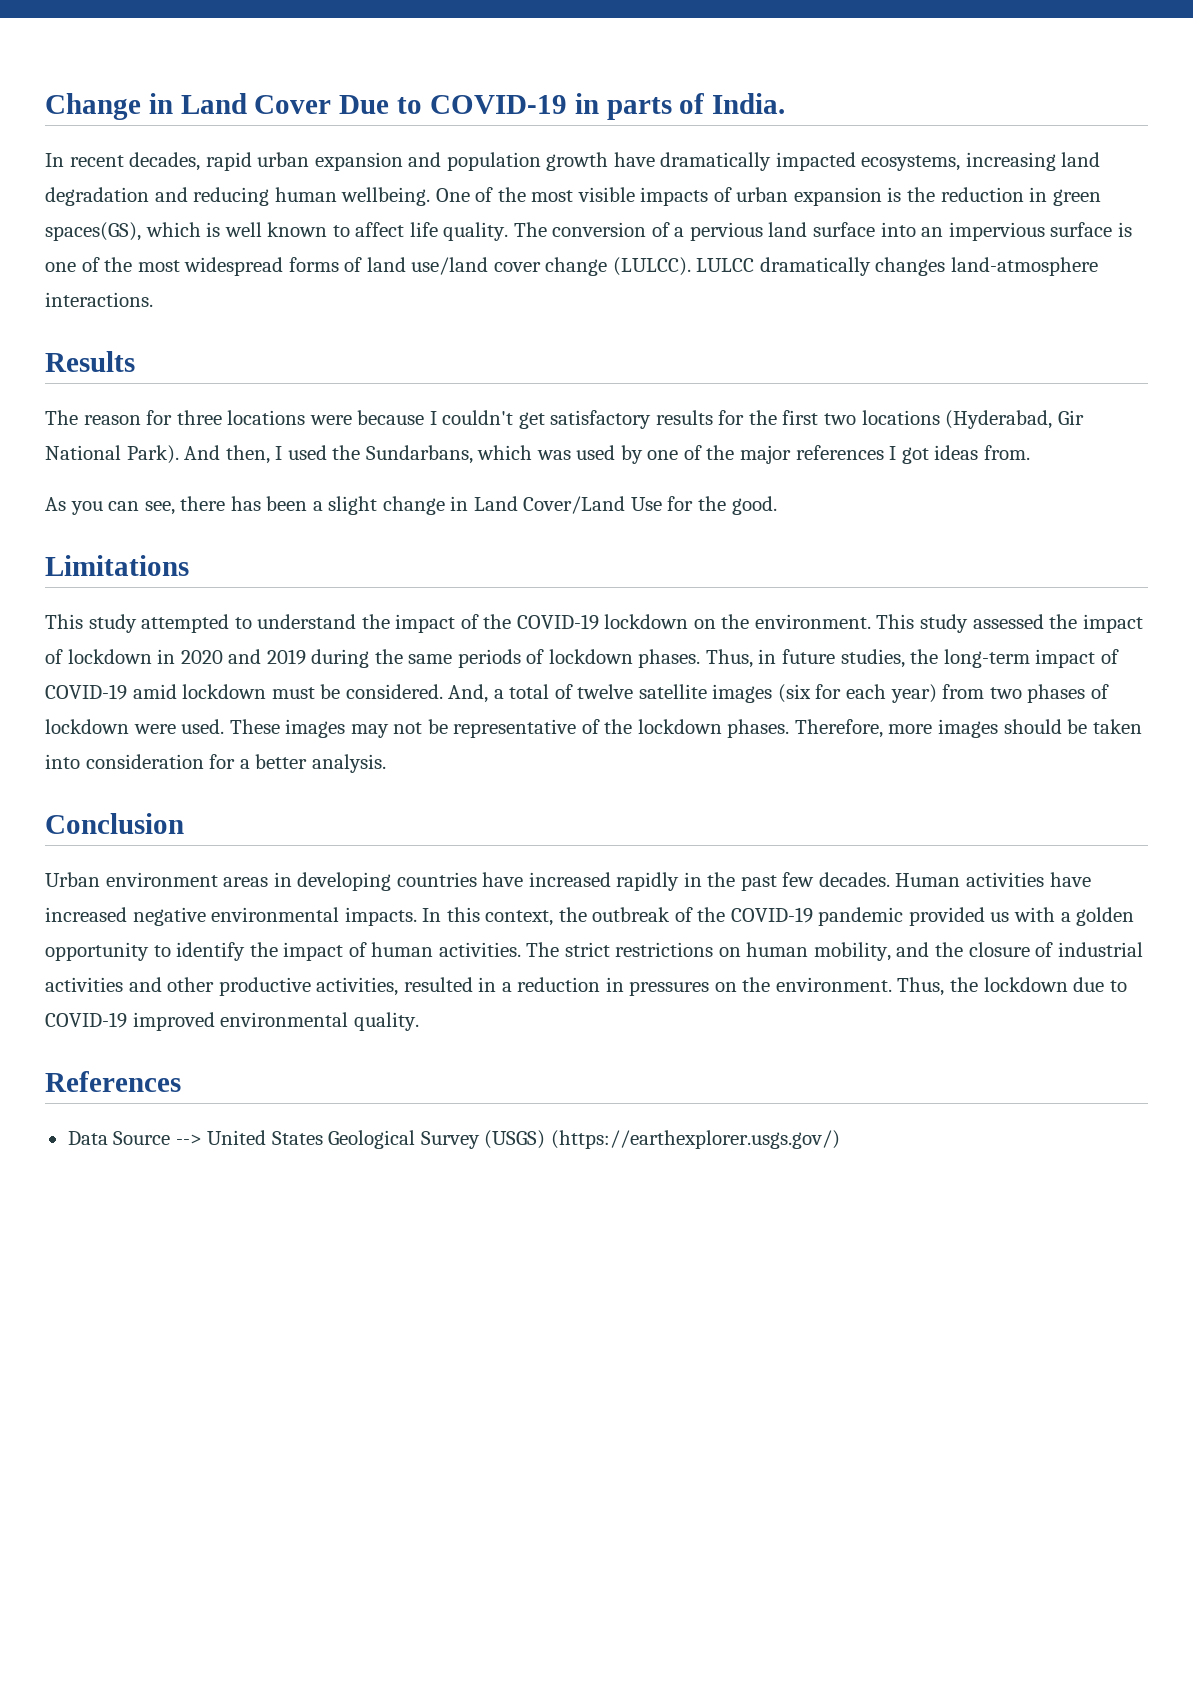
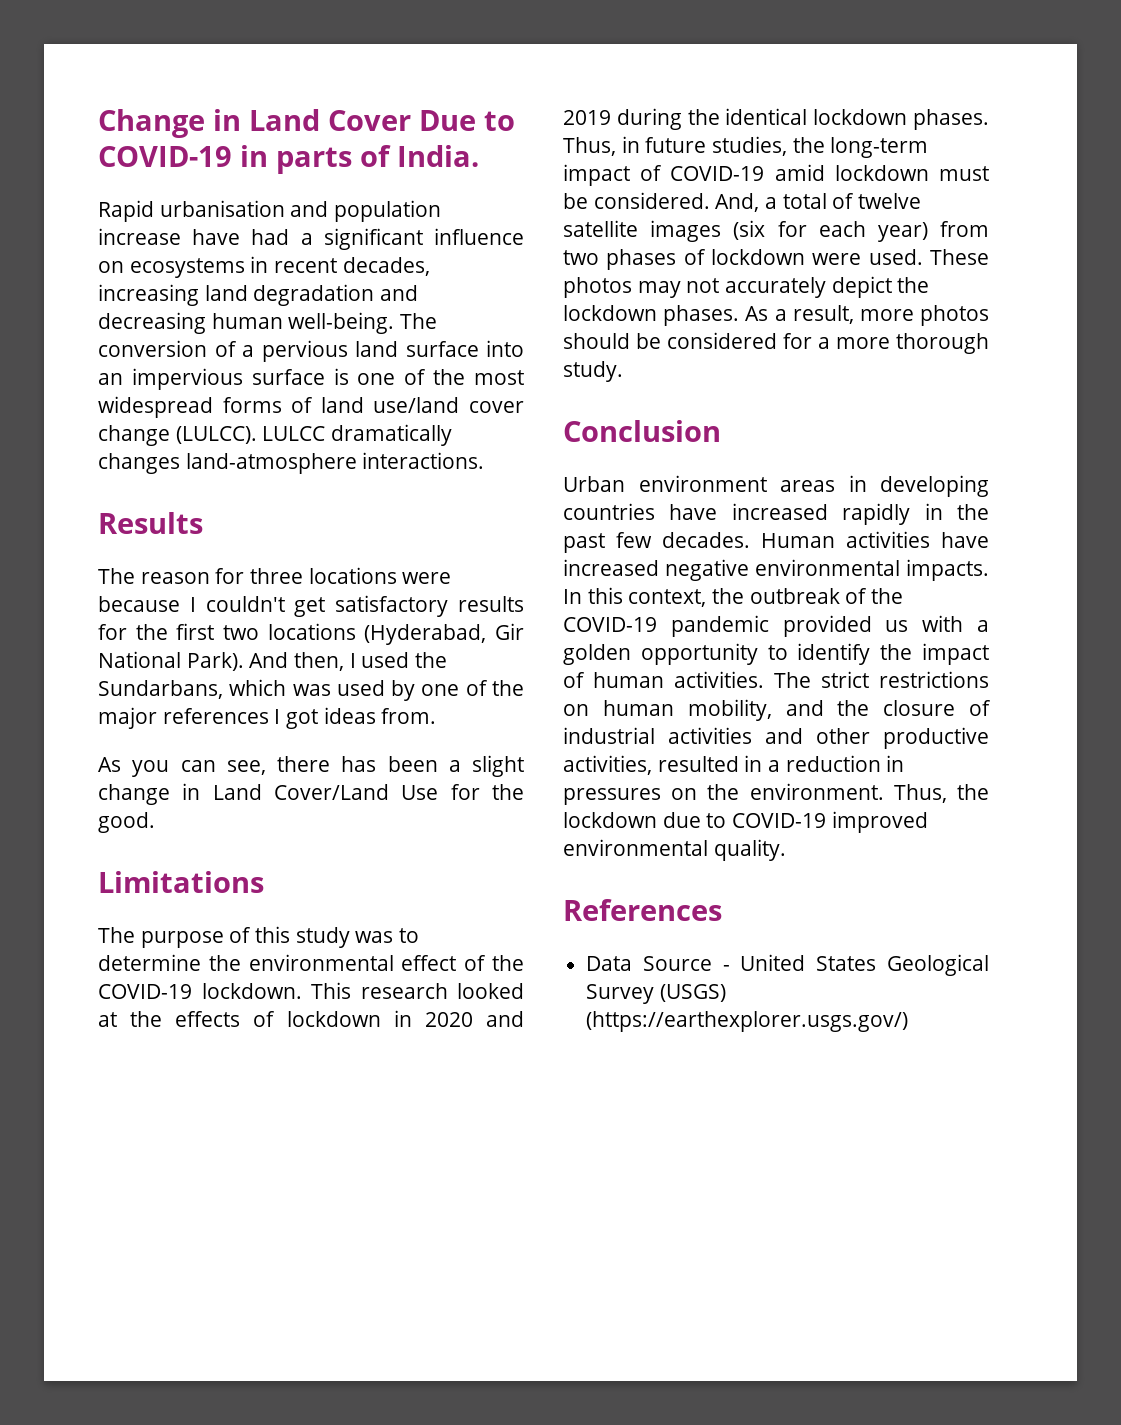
- In recent decades, rapid urban expansion and population growth have dramatically impacted ecosystems, increasing land degradation and reducing human wellbeing. One of the most visible impacts of urban expansion is the reduction in green spaces(GS), which is well known to affect life quality.
+ Rapid urbanisation and population increase have had a significant influence on ecosystems in recent decades, increasing land degradation and decreasing human well-being.
- This study attempted to understand the impact of the COVID-19 lockdown on the environment. This study assessed the impact of lockdown in 2020 and 2019 during the same periods of lockdown phases.
+ The purpose of this study was to determine the environmental effect of the COVID-19 lockdown. This research looked at the effects of lockdown in 2020 and 2019 during the identical lockdown phases.
- These images may not be representative of the lockdown phases. Therefore, more images should be taken into consideration for a better analysis.
+ These photos may not accurately depict the lockdown phases. As a result, more photos should be considered for a more thorough study.
- Data Source --> United States Geological Survey (USGS) (https://earthexplorer.usgs.gov/)
+ Data Source - United States Geological Survey (USGS) (https://earthexplorer.usgs.gov/)

